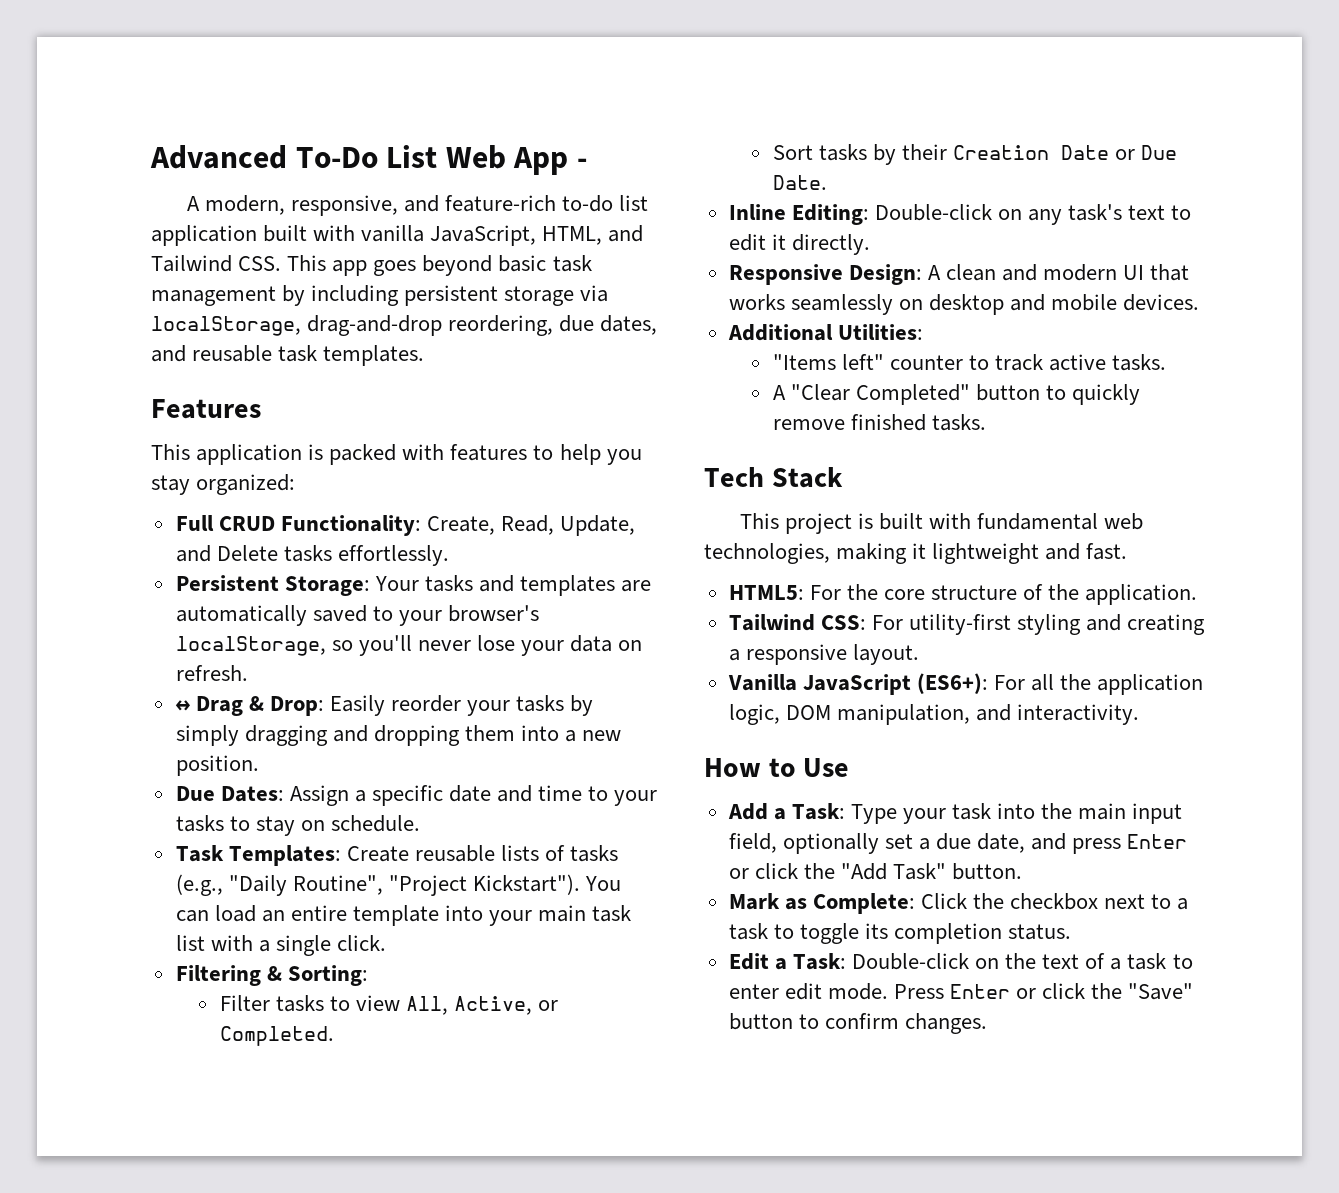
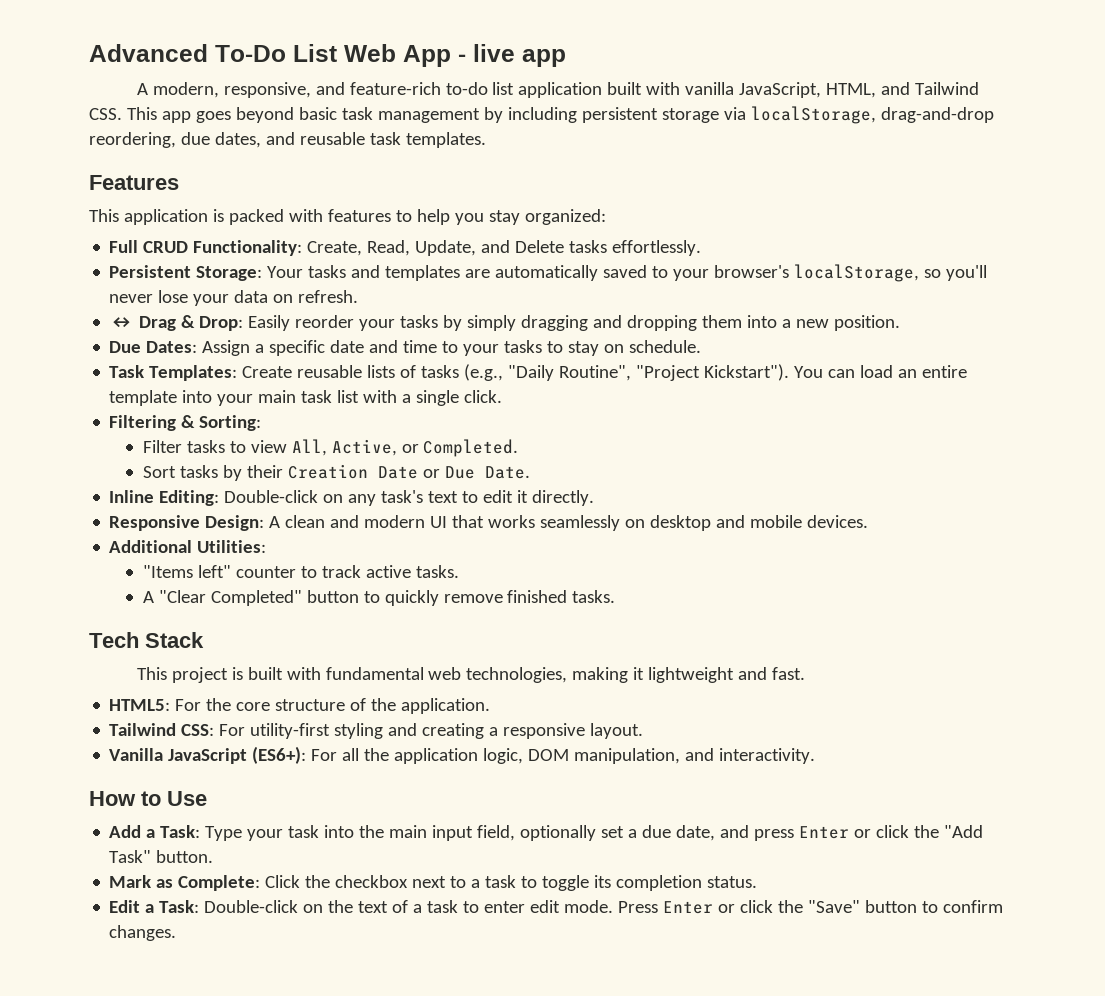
- Advanced To-Do List Web App -
+ Advanced To-Do List Web App - live app

